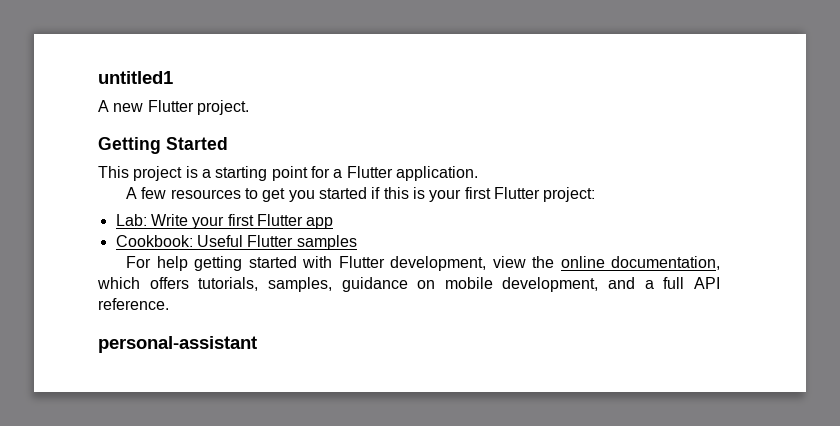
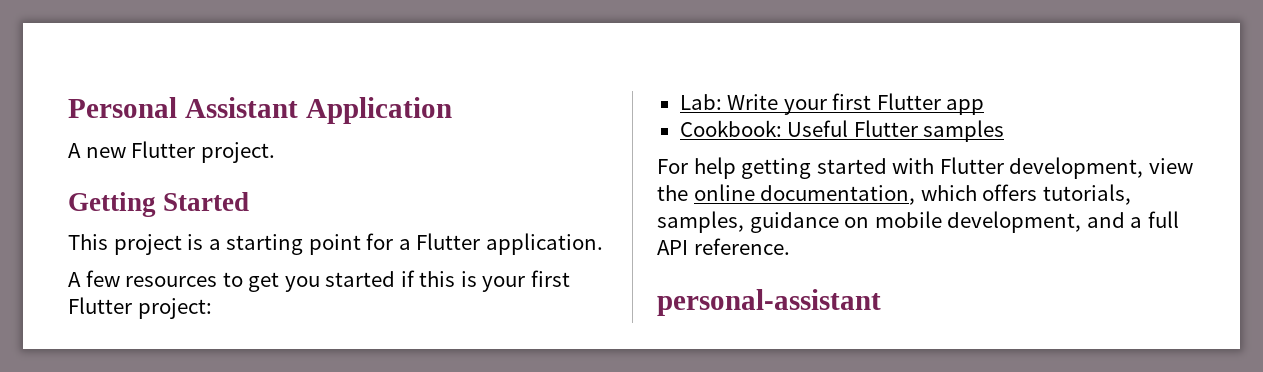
- untitled1
+ Personal Assistant Application

